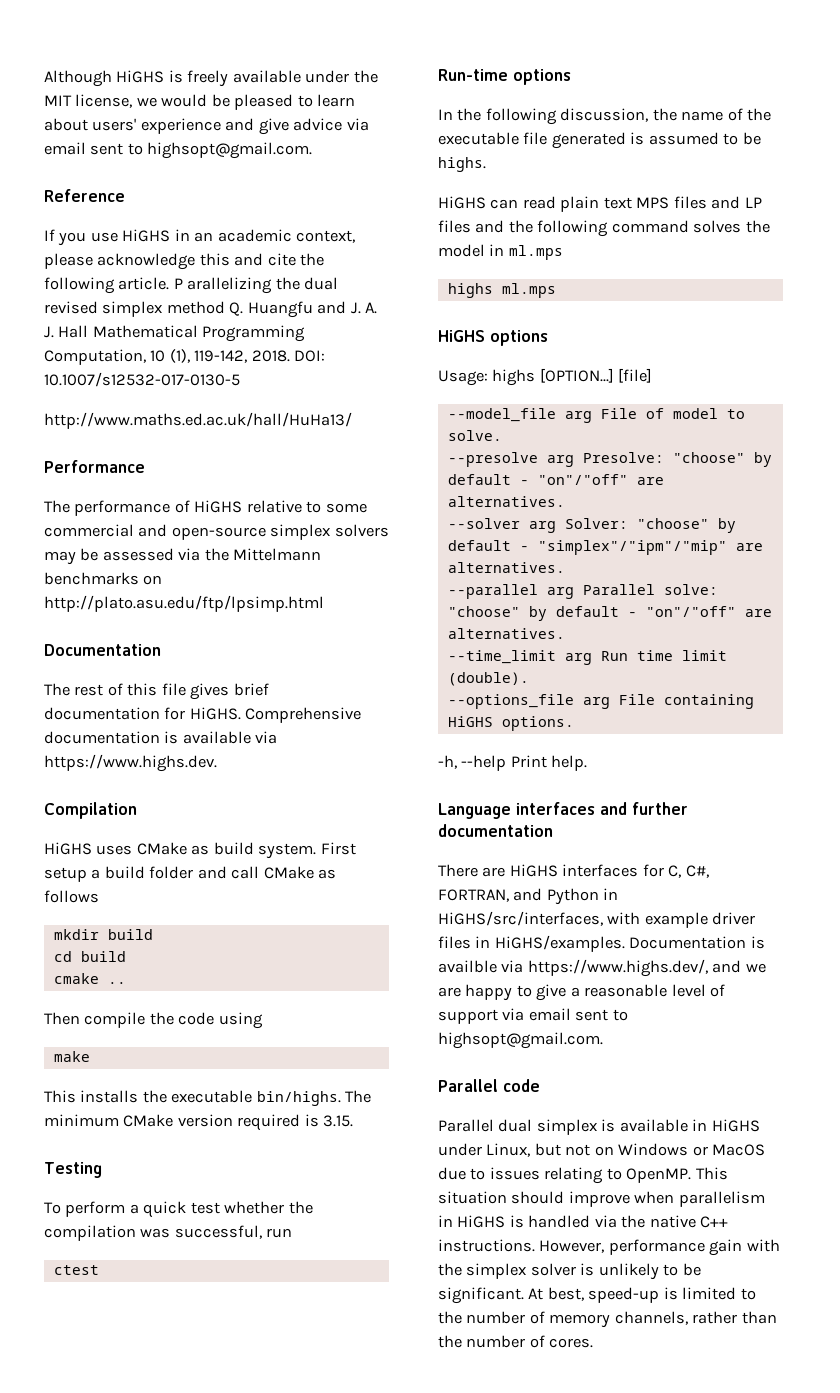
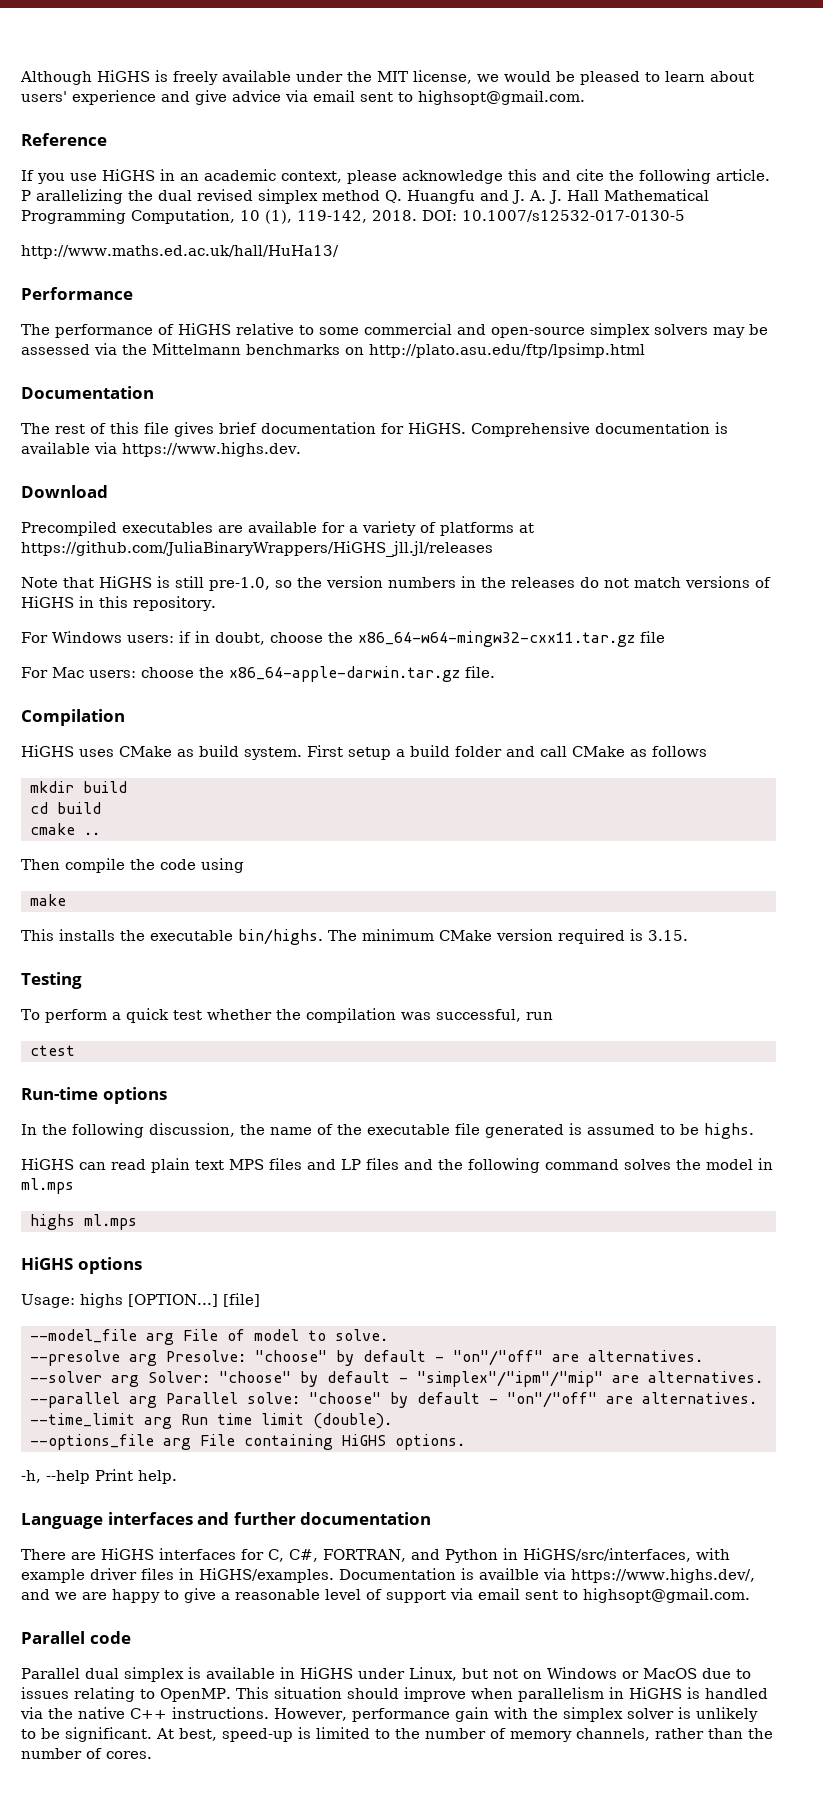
+ Download
+ Precompiled executables are available for a variety of platforms at https://github.com/JuliaBinaryWrappers/HiGHS_jll.jl/releases
+ Note that HiGHS is still pre-1.0, so the version numbers in the releases do not match versions of HiGHS in this repository.
+ For Windows users: if in doubt, choose the x86_64-w64-mingw32-cxx11.tar.gz file
+ For Mac users: choose the x86_64-apple-darwin.tar.gz file.

